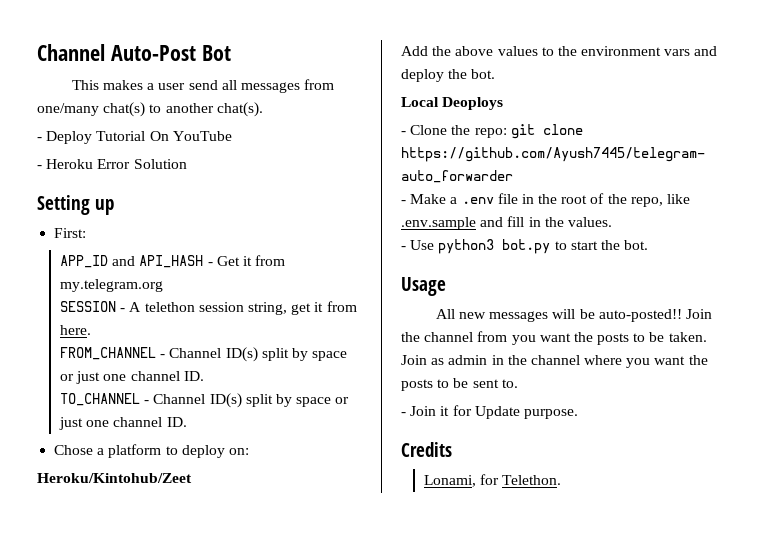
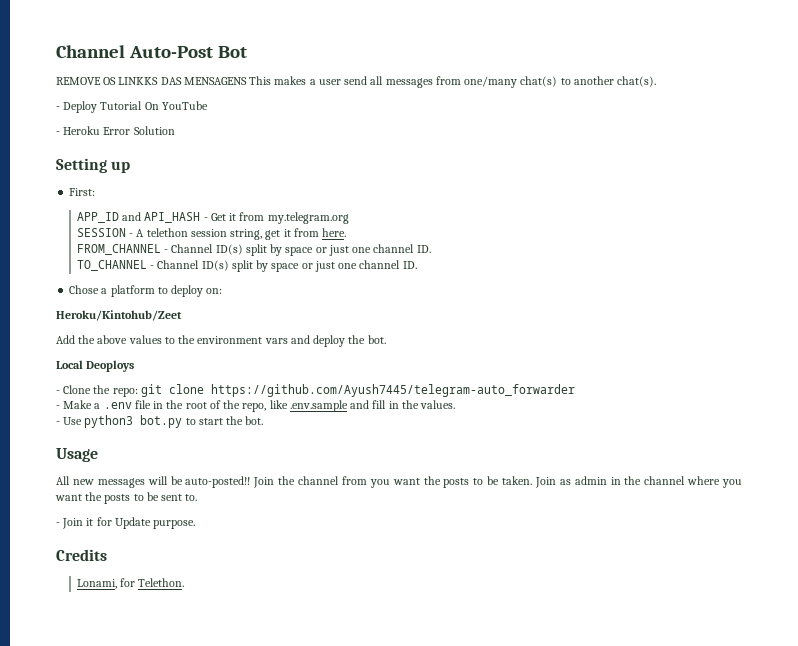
- This makes a user send all messages from one/many chat(s) to another chat(s).
+ REMOVE OS LINKKS DAS MENSAGENS This makes a user send all messages from one/many chat(s) to another chat(s).

